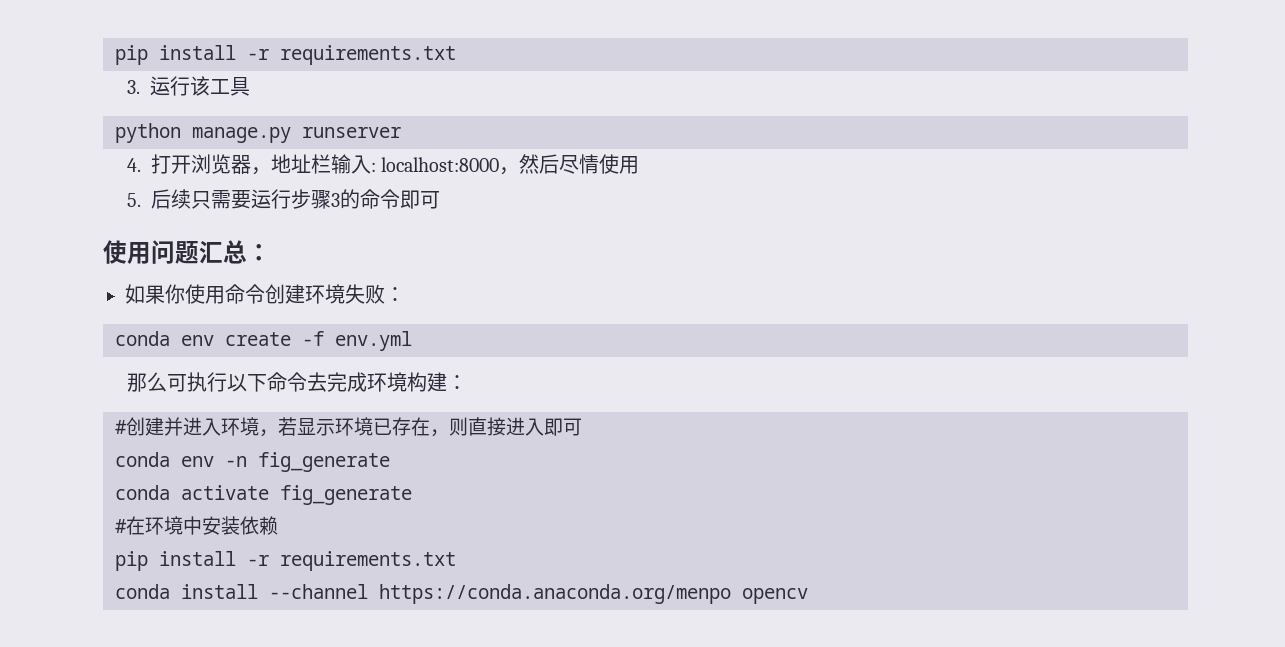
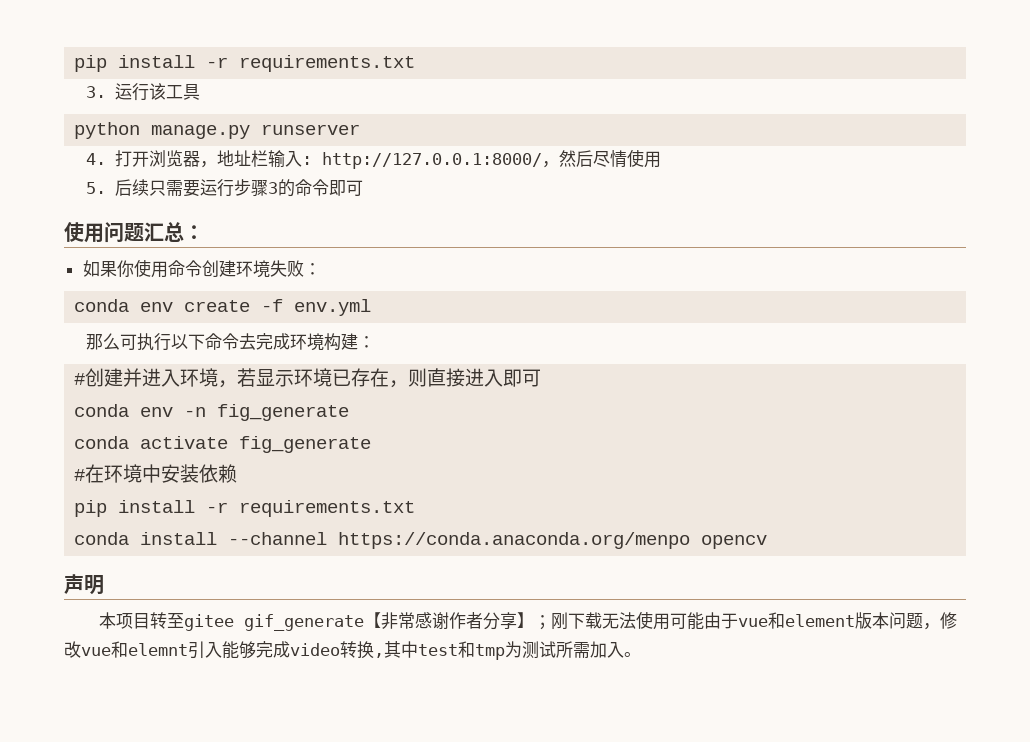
- 4.打开浏览器，地址栏输入: localhost:8000，然后尽情使用
+ 4.打开浏览器，地址栏输入: http://127.0.0.1:8000/，然后尽情使用
+ 声明
+ 本项目转至gitee gif_generate【非常感谢作者分享】；刚下载无法使用可能由于vue和element版本问题，修改vue和elemnt引入能够完成video转换,其中test和tmp为测试所需加入。

